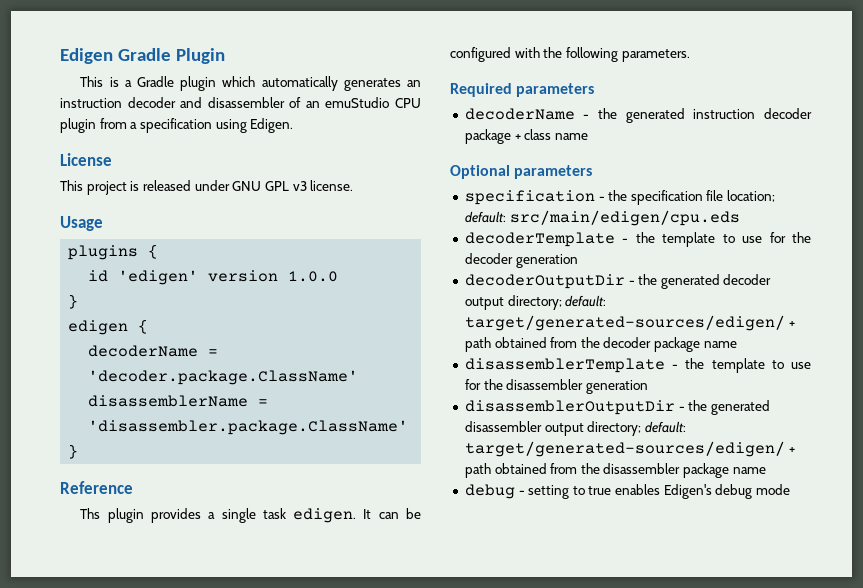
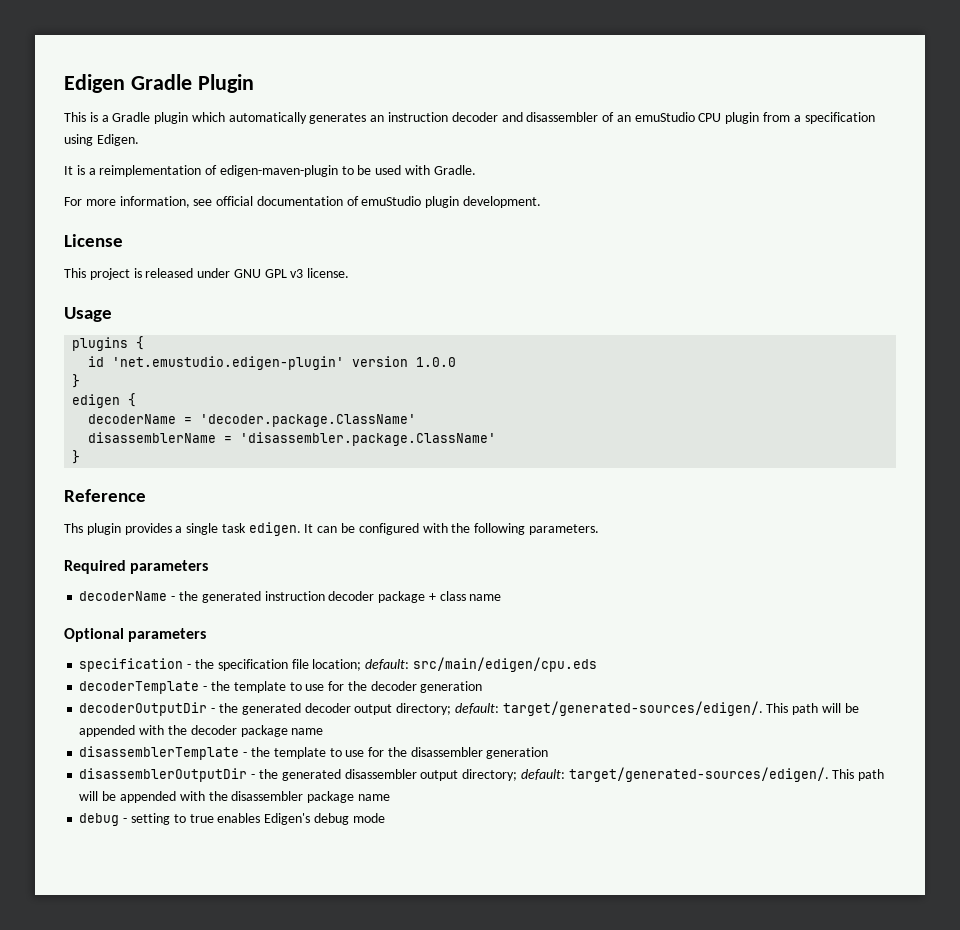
+ It is a reimplementation of edigen-maven-plugin to be used with Gradle.
+ For more information, see official documentation of emuStudio plugin development.
- id 'edigen' version 1.0.0
+ id 'net.emustudio.edigen-plugin' version 1.0.0
- decoderOutputDir - the generated decoder output directory; default: target/generated-sources/edigen/ + path obtained from the decoder package name
+ decoderOutputDir - the generated decoder output directory; default: target/generated-sources/edigen/. This path will be appended with the decoder package name
- disassemblerOutputDir - the generated disassembler output directory; default: target/generated-sources/edigen/ + path obtained from the disassembler package name
+ disassemblerOutputDir - the generated disassembler output directory; default: target/generated-sources/edigen/. This path will be appended with the disassembler package name

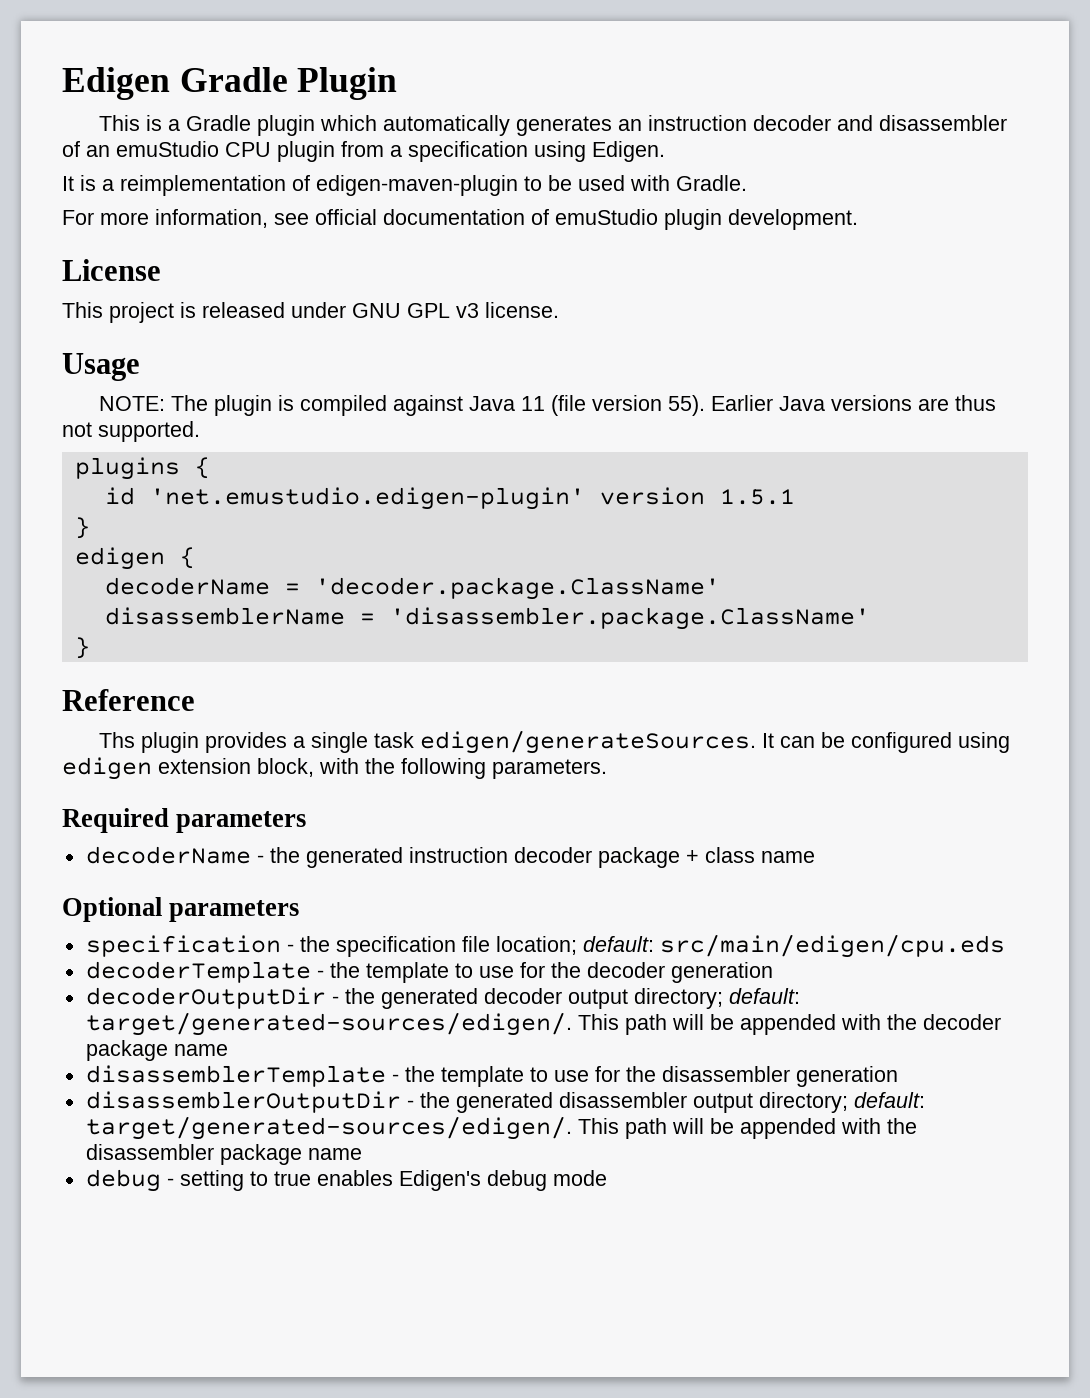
+ NOTE: The plugin is compiled against Java 11 (file version 55). Earlier Java versions are thus not supported.
- id 'net.emustudio.edigen-plugin' version 1.0.0
+ id 'net.emustudio.edigen-plugin' version 1.5.1
- Ths plugin provides a single task edigen.
+ Ths plugin provides a single task edigen/generateSources.
- It can be configured with the following parameters.
+ It can be configured using edigen extension block, with the following parameters.

